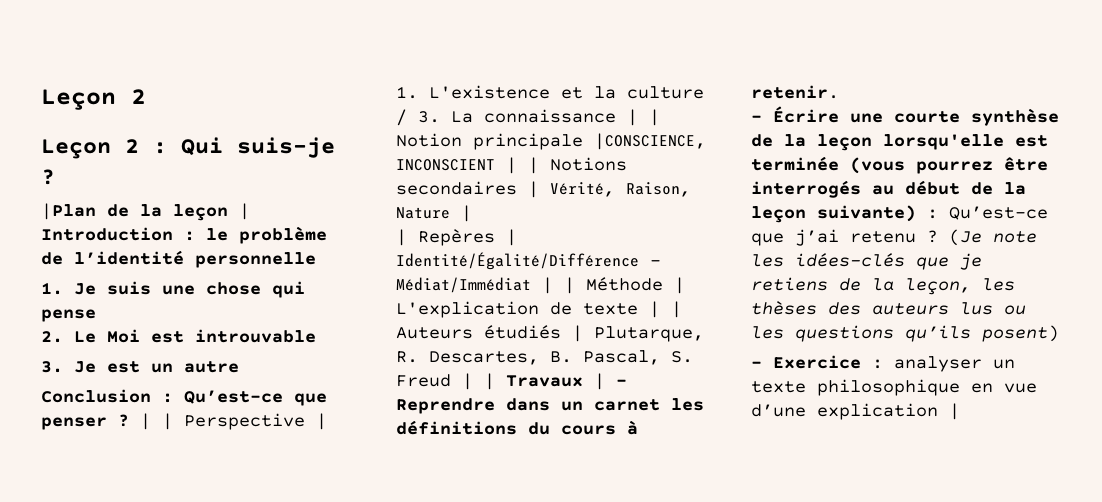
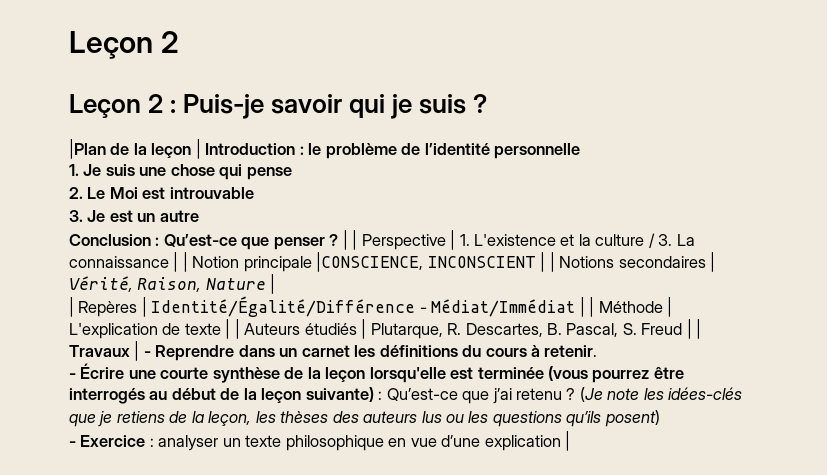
- Leçon 2 : Qui suis-je ?
+ Leçon 2 : Puis-je savoir qui je suis ?

